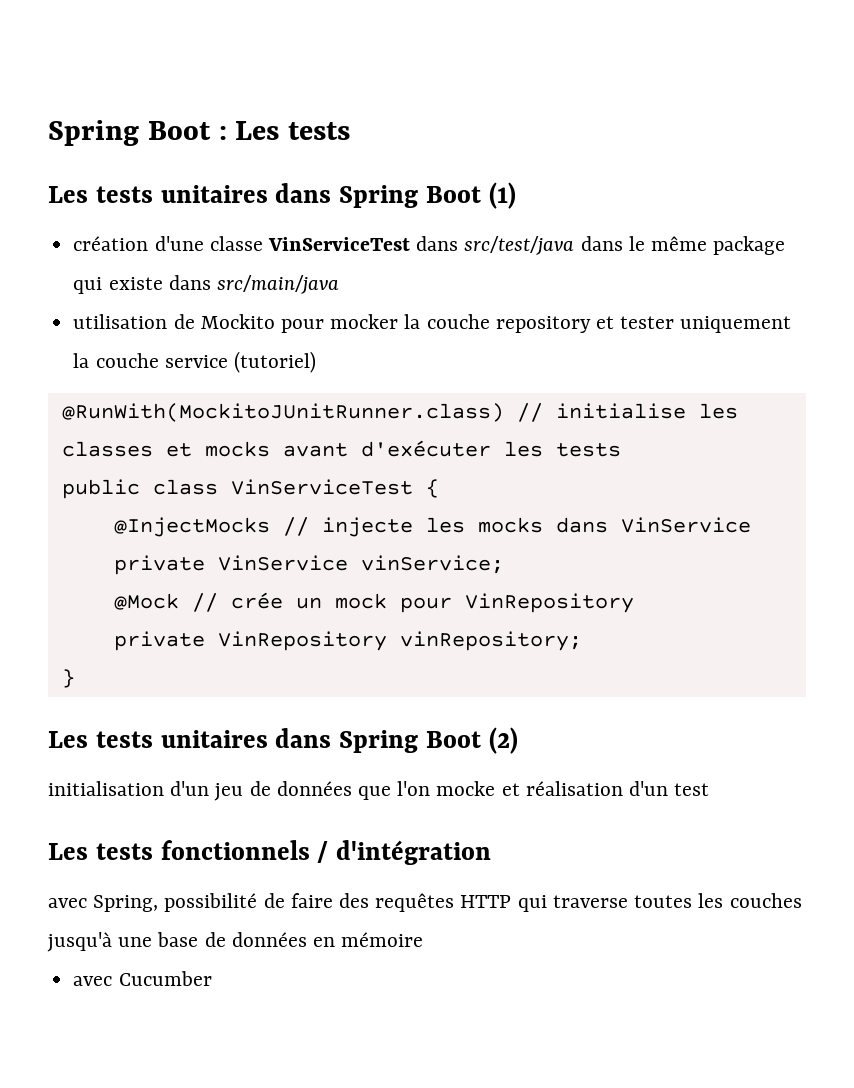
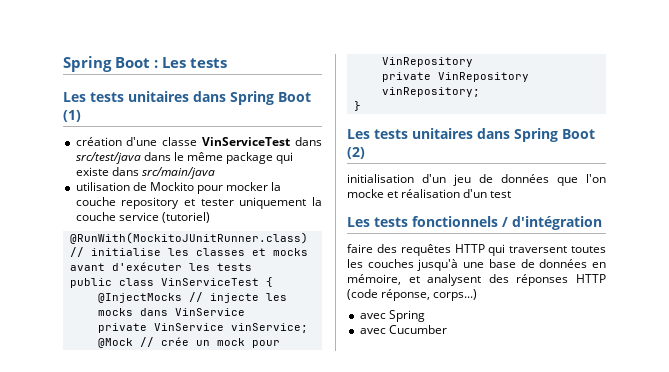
- avec Spring, possibilité de faire des requêtes HTTP qui traverse toutes les couches jusqu'à une base de données en mémoire
+ faire des requêtes HTTP qui traversent toutes les couches jusqu'à une base de données en mémoire, et analysent des réponses HTTP (code réponse, corps...)
+ avec Spring

